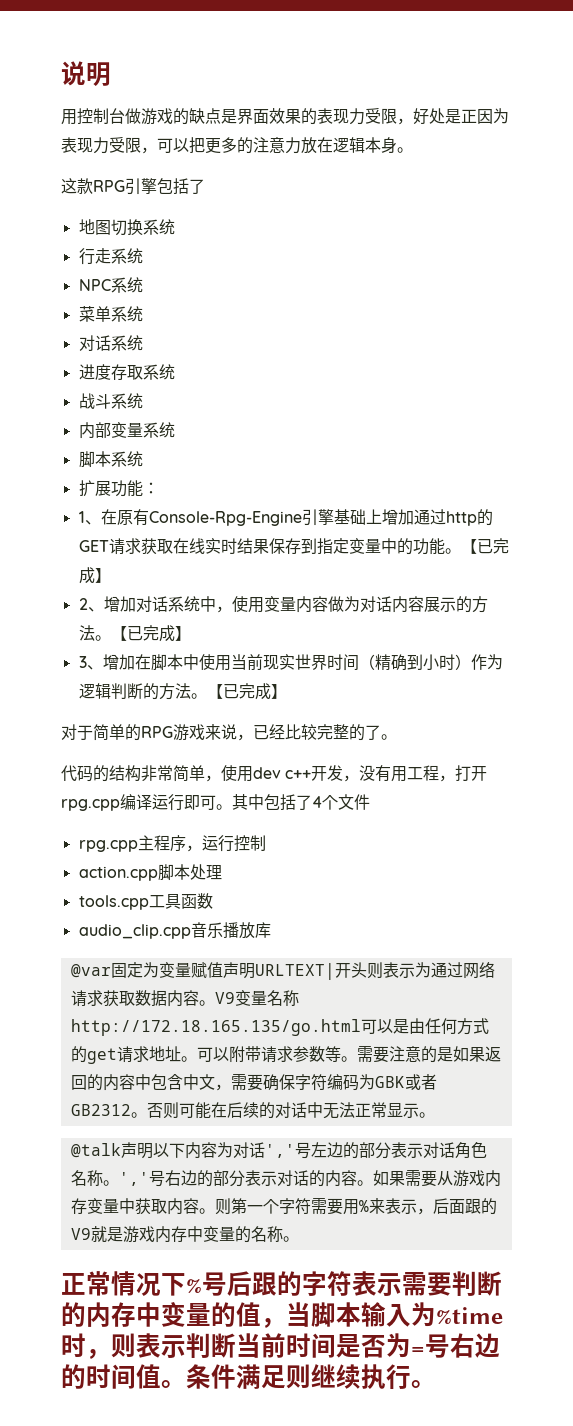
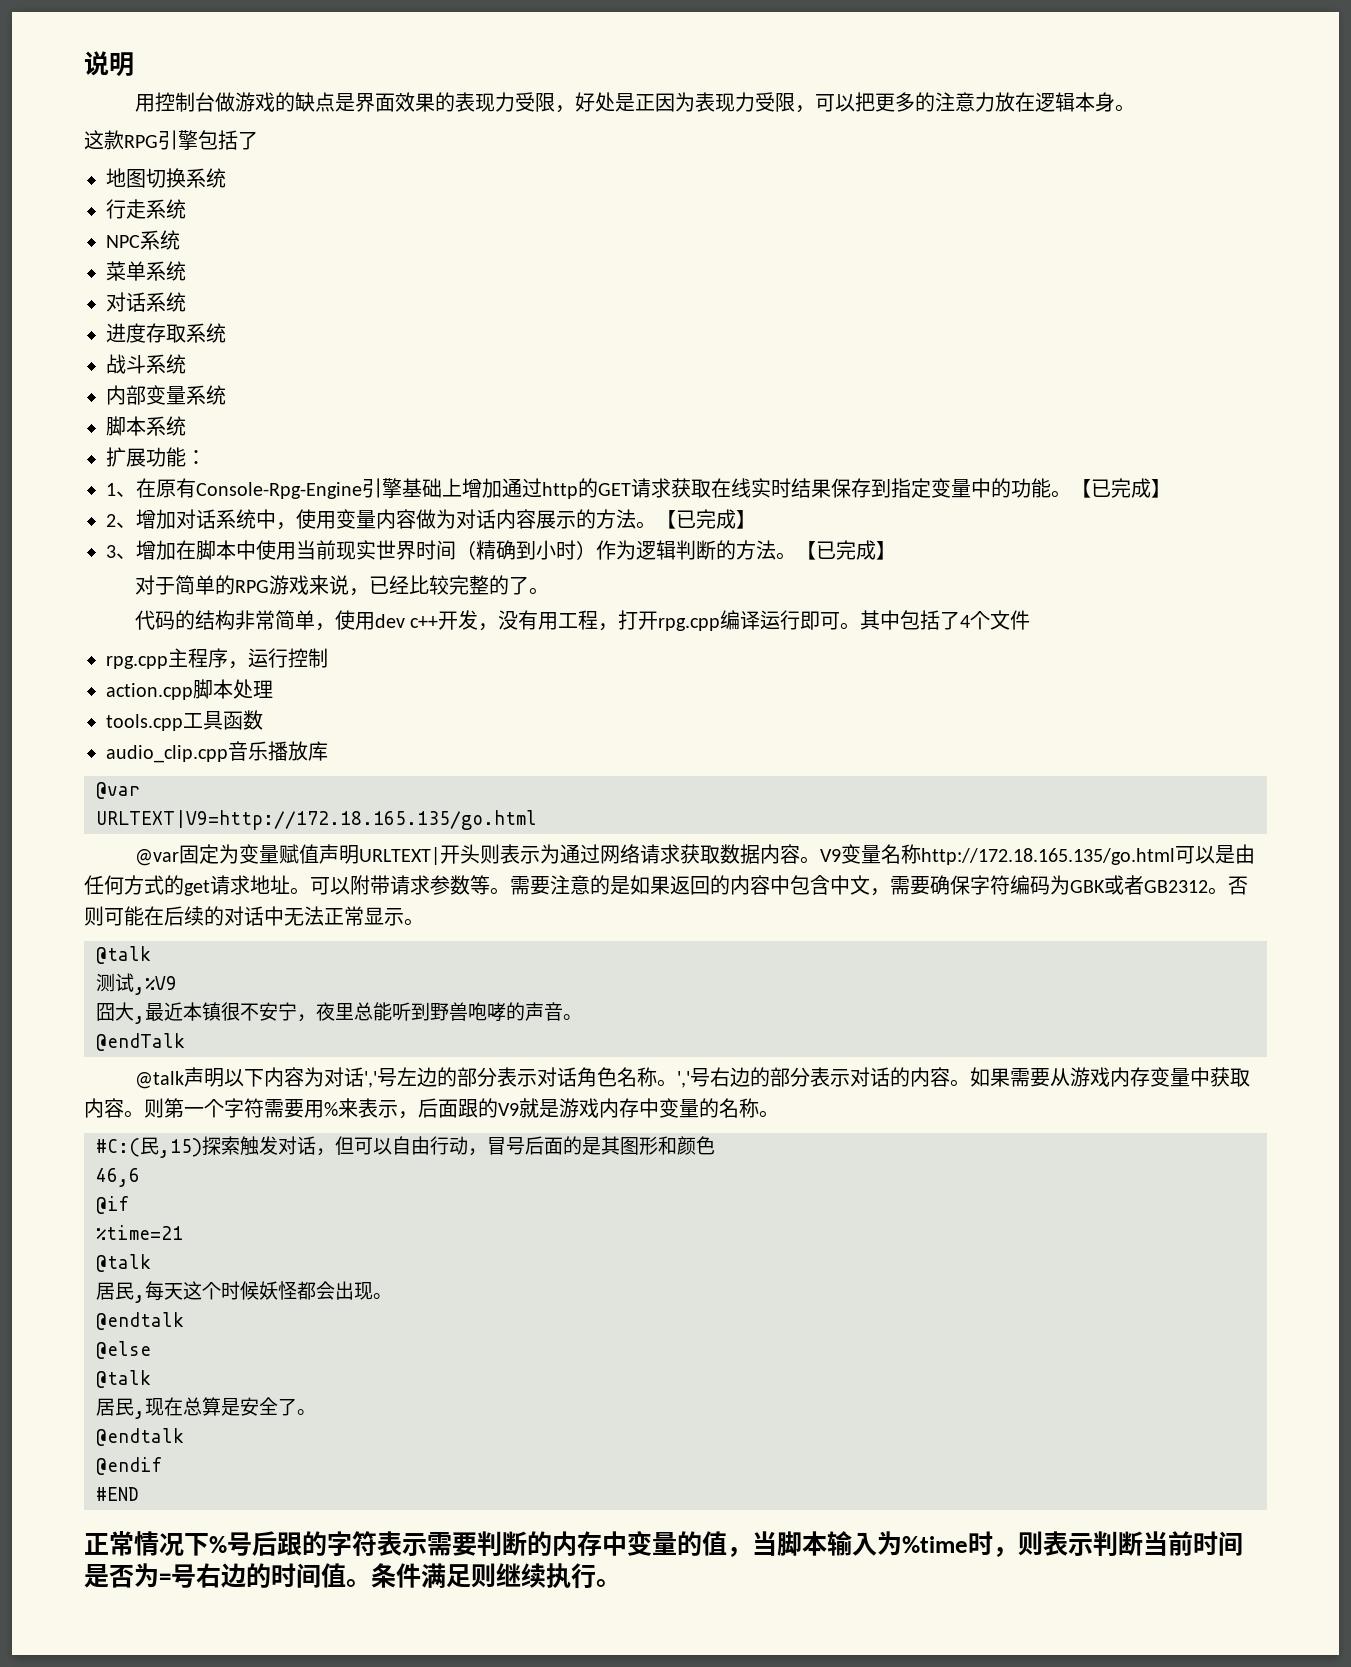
  audio_clip.cpp音乐播放库
+ @var
+ URLTEXT|V9=http://172.18.165.135/go.html
  否则可能在后续的对话中无法正常显示。
+ @talk
+ 测试,%V9
+ 囧大,最近本镇很不安宁，夜里总能听到野兽咆哮的声音。
+ @endTalk
+ #C:(民,15)探索触发对话，但可以自由行动，冒号后面的是其图形和颜色
+ 46,6
+ @if
+ %time=21
+ @talk
+ 居民,每天这个时候妖怪都会出现。
+ @endtalk
+ @else
+ @talk
+ 居民,现在总算是安全了。
+ @endtalk
+ @endif
+ #END

